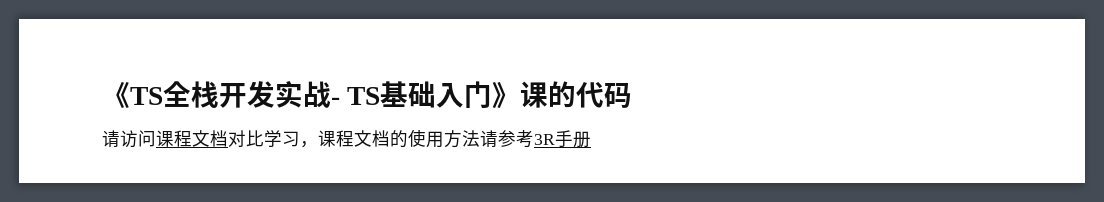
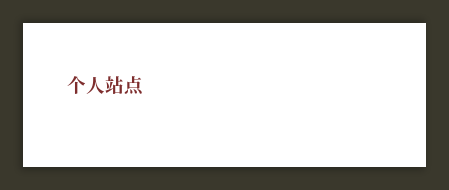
- 《TS全栈开发实战- TS基础入门》课的代码
- 请访问课程文档对比学习，课程文档的使用方法请参考3R手册
+ 个人站点

